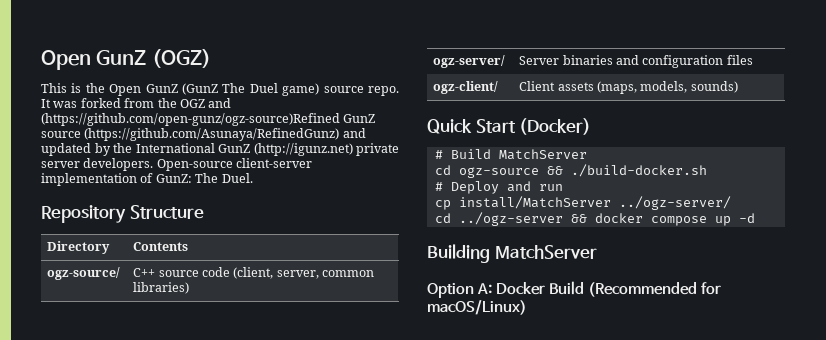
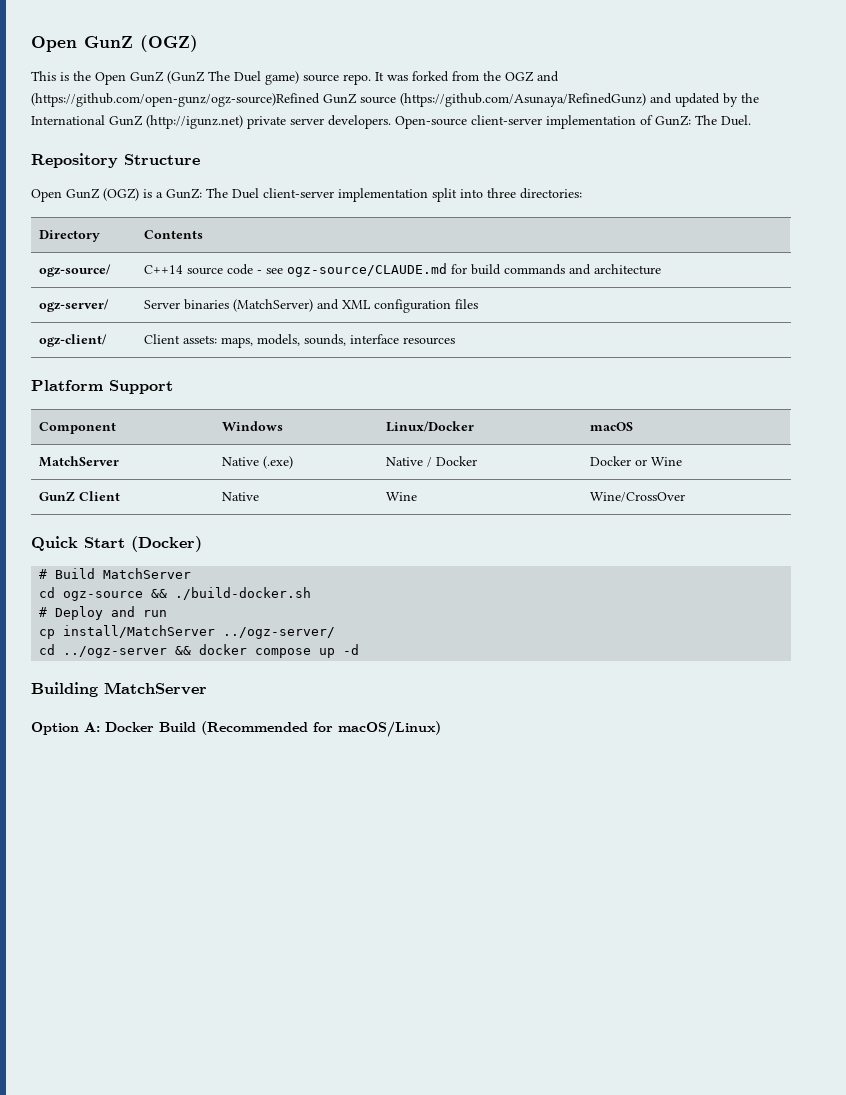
+ Open GunZ (OGZ) is a GunZ: The Duel client-server implementation split into three directories:
- ogz-source/ | C++ source code (client, server, common libraries)
+ ogz-source/ | C++14 source code - see ogz-source/CLAUDE.md for build commands and architecture
- ogz-server/ | Server binaries and configuration files
+ ogz-server/ | Server binaries (MatchServer) and XML configuration files
- ogz-client/ | Client assets (maps, models, sounds)
+ ogz-client/ | Client assets: maps, models, sounds, interface resources
+ Platform Support
+ Component | Windows | Linux/Docker | macOS
+ MatchServer | Native (.exe) | Native / Docker | Docker or Wine
+ GunZ Client | Native | Wine | Wine/CrossOver

